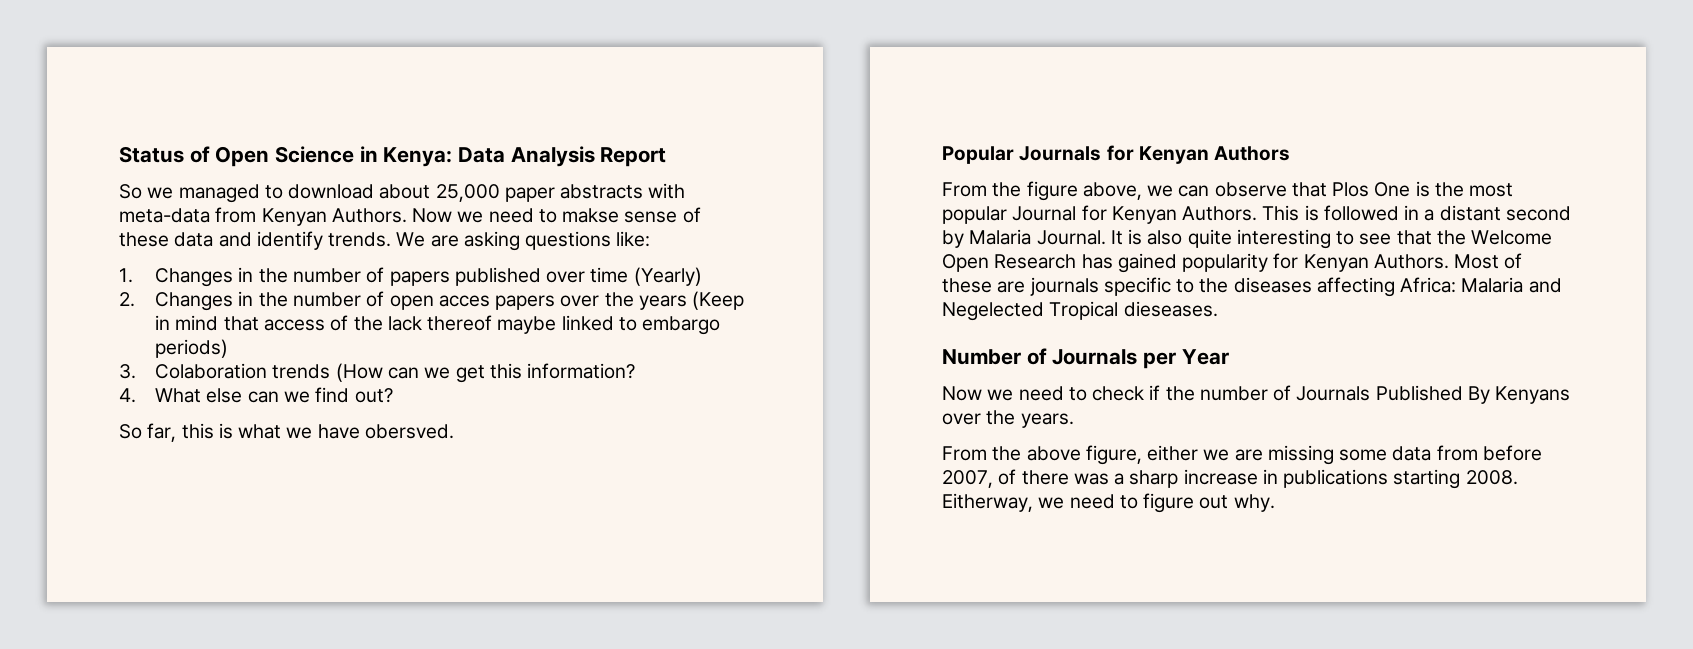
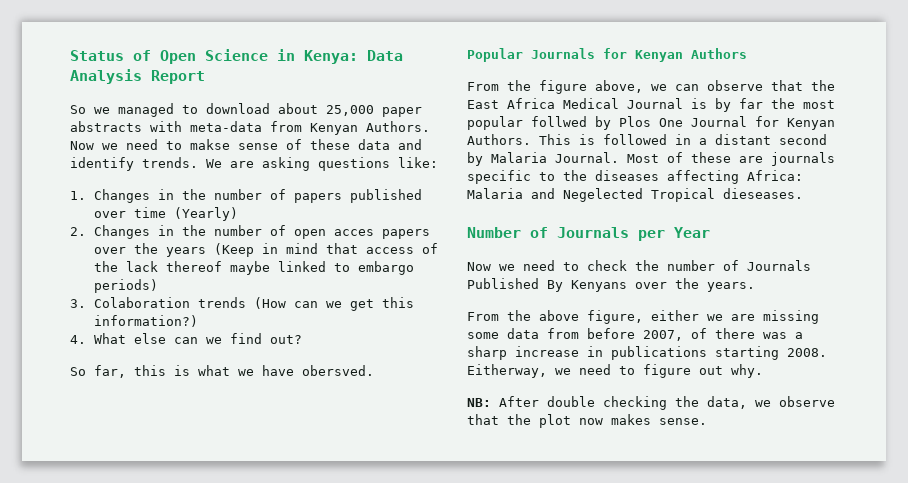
- 3. Colaboration trends (How can we get this information?
+ 3. Colaboration trends (How can we get this information?)
- From the figure above, we can observe that Plos One is the most popular Journal for Kenyan Authors.
+ From the figure above, we can observe that the East Africa Medical Journal is by far the most popular follwed by Plos One Journal for Kenyan Authors.
- It is also quite interesting to see that the Welcome Open Research has gained popularity for Kenyan Authors.
- Now we need to check if the number of Journals Published By Kenyans over the years.
+ Now we need to check the number of Journals Published By Kenyans over the years.
+ NB: After double checking the data, we observe that the plot now makes sense.

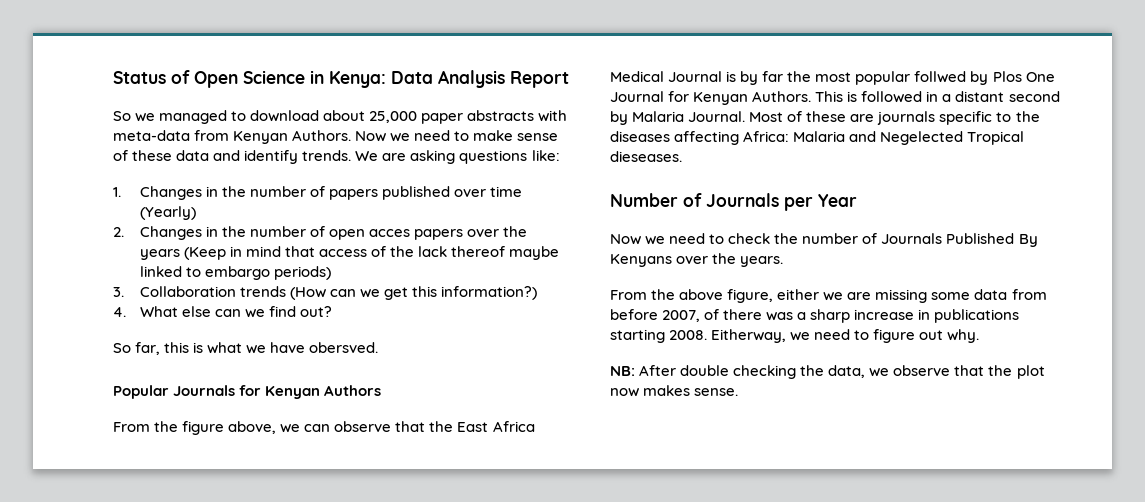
- Now we need to makse sense of these data and identify trends.
+ Now we need to make sense of these data and identify trends.
- 3. Colaboration trends (How can we get this information?)
+ 3. Collaboration trends (How can we get this information?)

